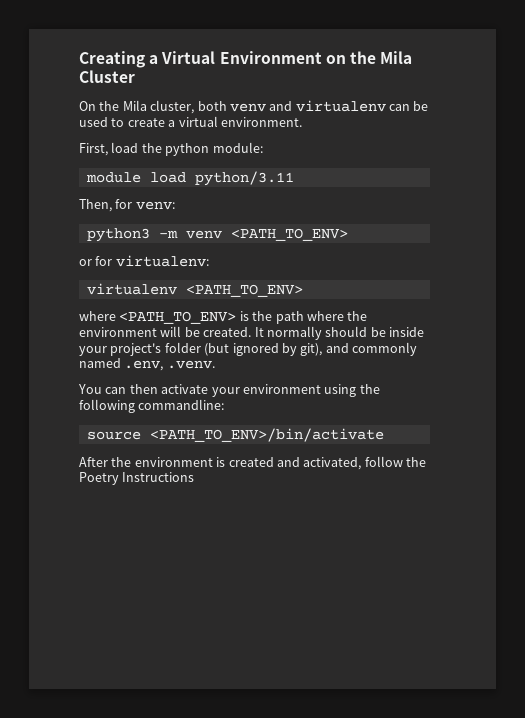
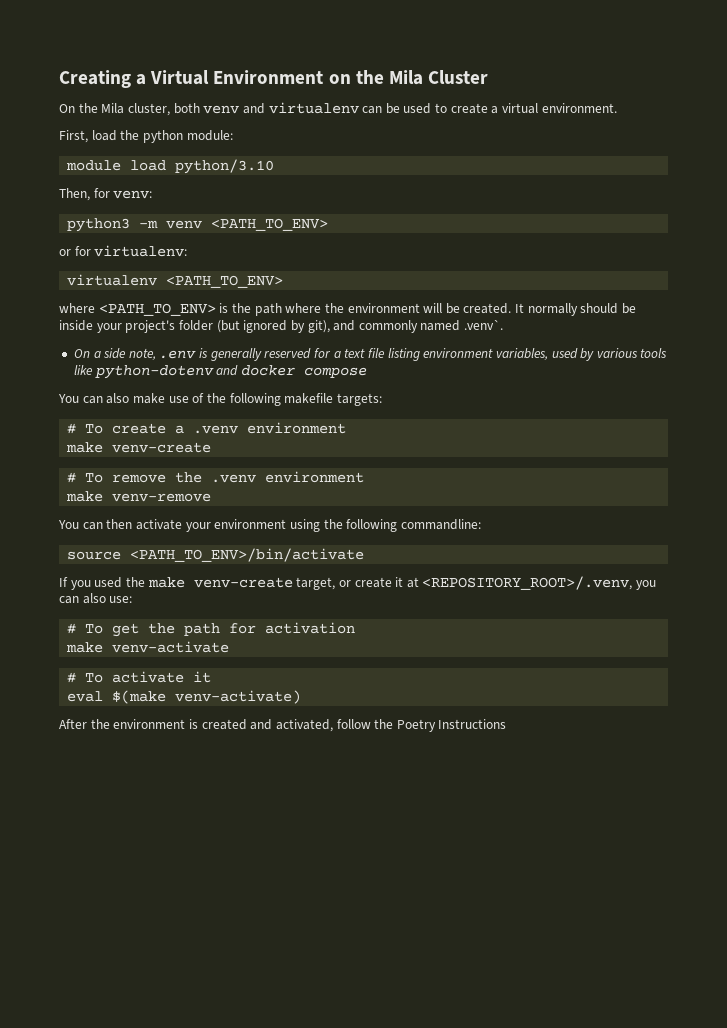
- module load python/3.11
+ module load python/3.10
- It normally should be inside your project's folder (but ignored by git), and commonly named .env, .venv.
+ It normally should be inside your project's folder (but ignored by git), and commonly named .venv`.
+ On a side note, .env is generally reserved for a text file listing environment variables, used by various tools like python-dotenv and docker compose
+ You can also make use of the following makefile targets:
+ # To create a .venv environment
+ make venv-create
+ # To remove the .venv environment
+ make venv-remove
+ If you used the make venv-create target, or create it at <REPOSITORY_ROOT>/.venv, you can also use:
+ # To get the path for activation
+ make venv-activate
+ # To activate it
+ eval $(make venv-activate)

